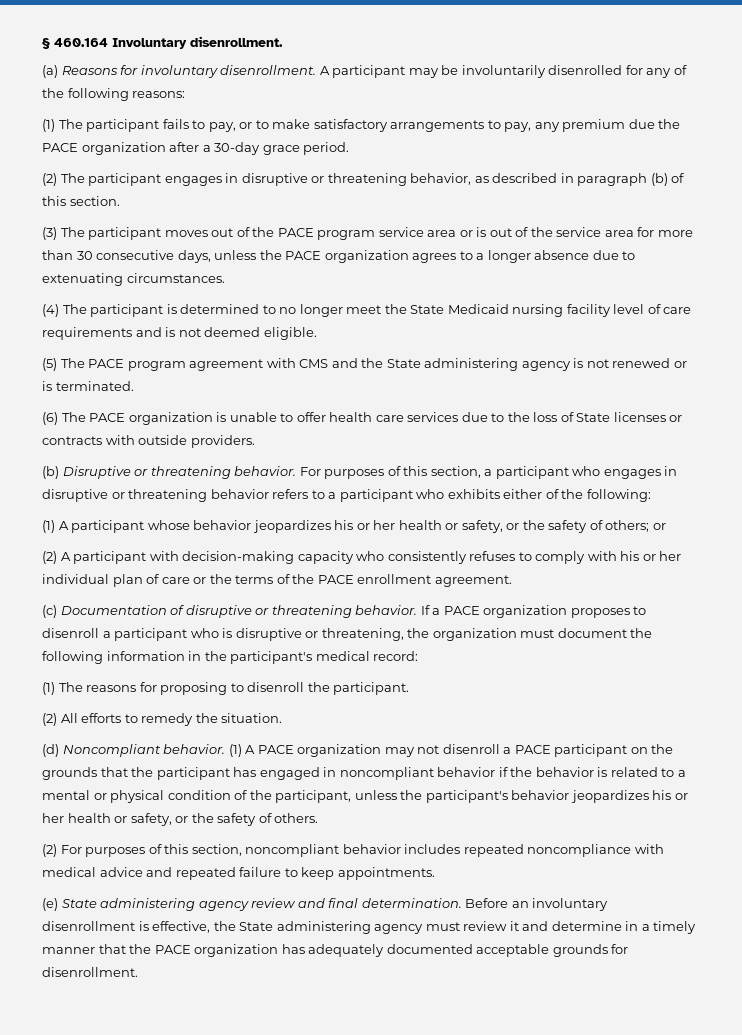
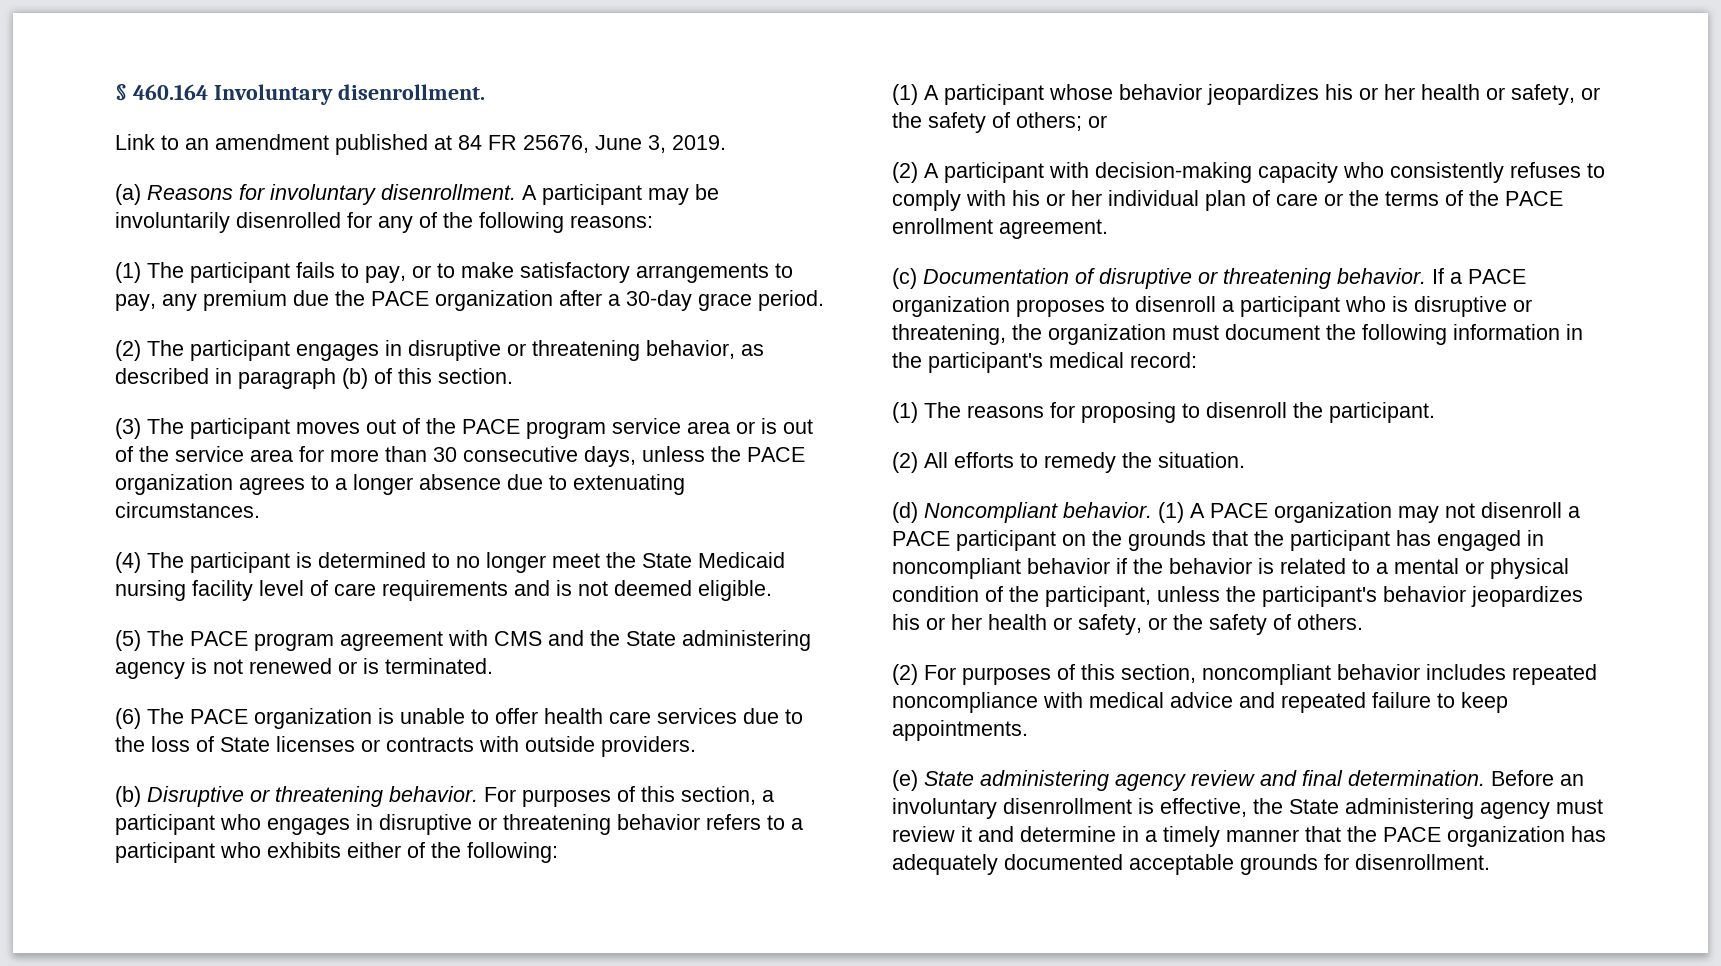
+ Link to an amendment published at 84 FR 25676, June 3, 2019.

